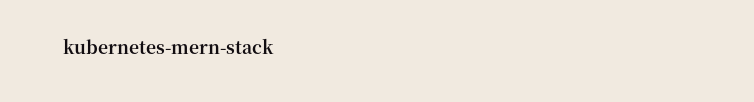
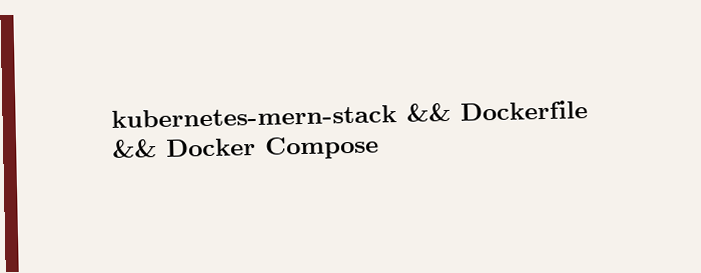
- kubernetes-mern-stack
+ kubernetes-mern-stack && Dockerfile && Docker Compose

